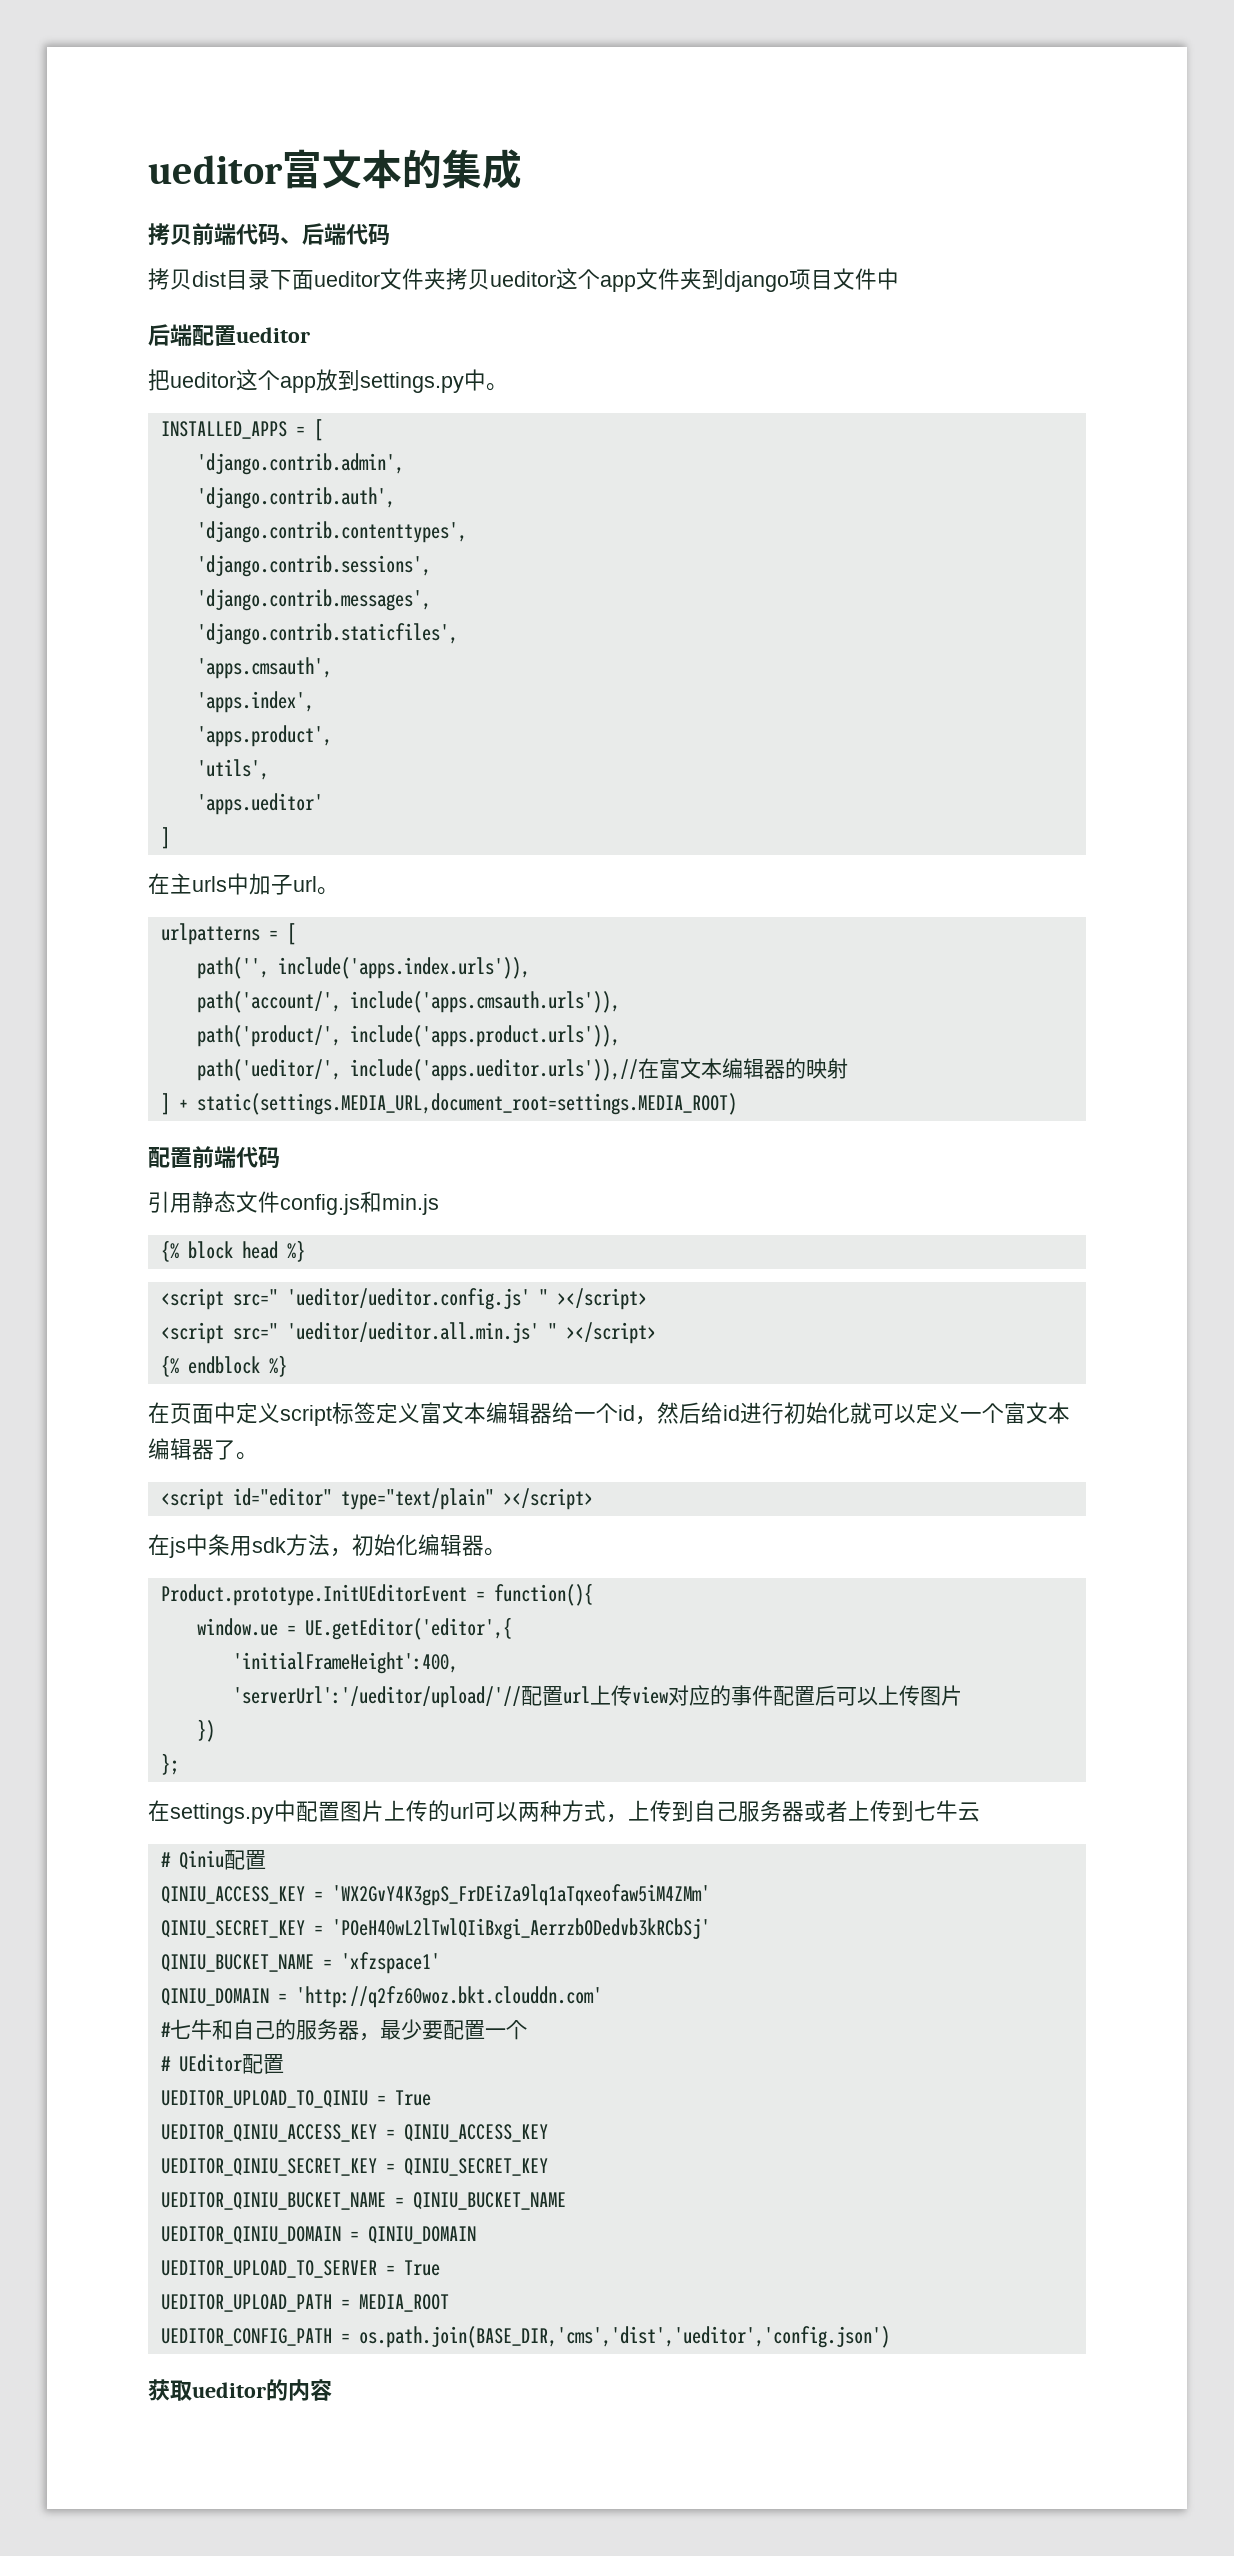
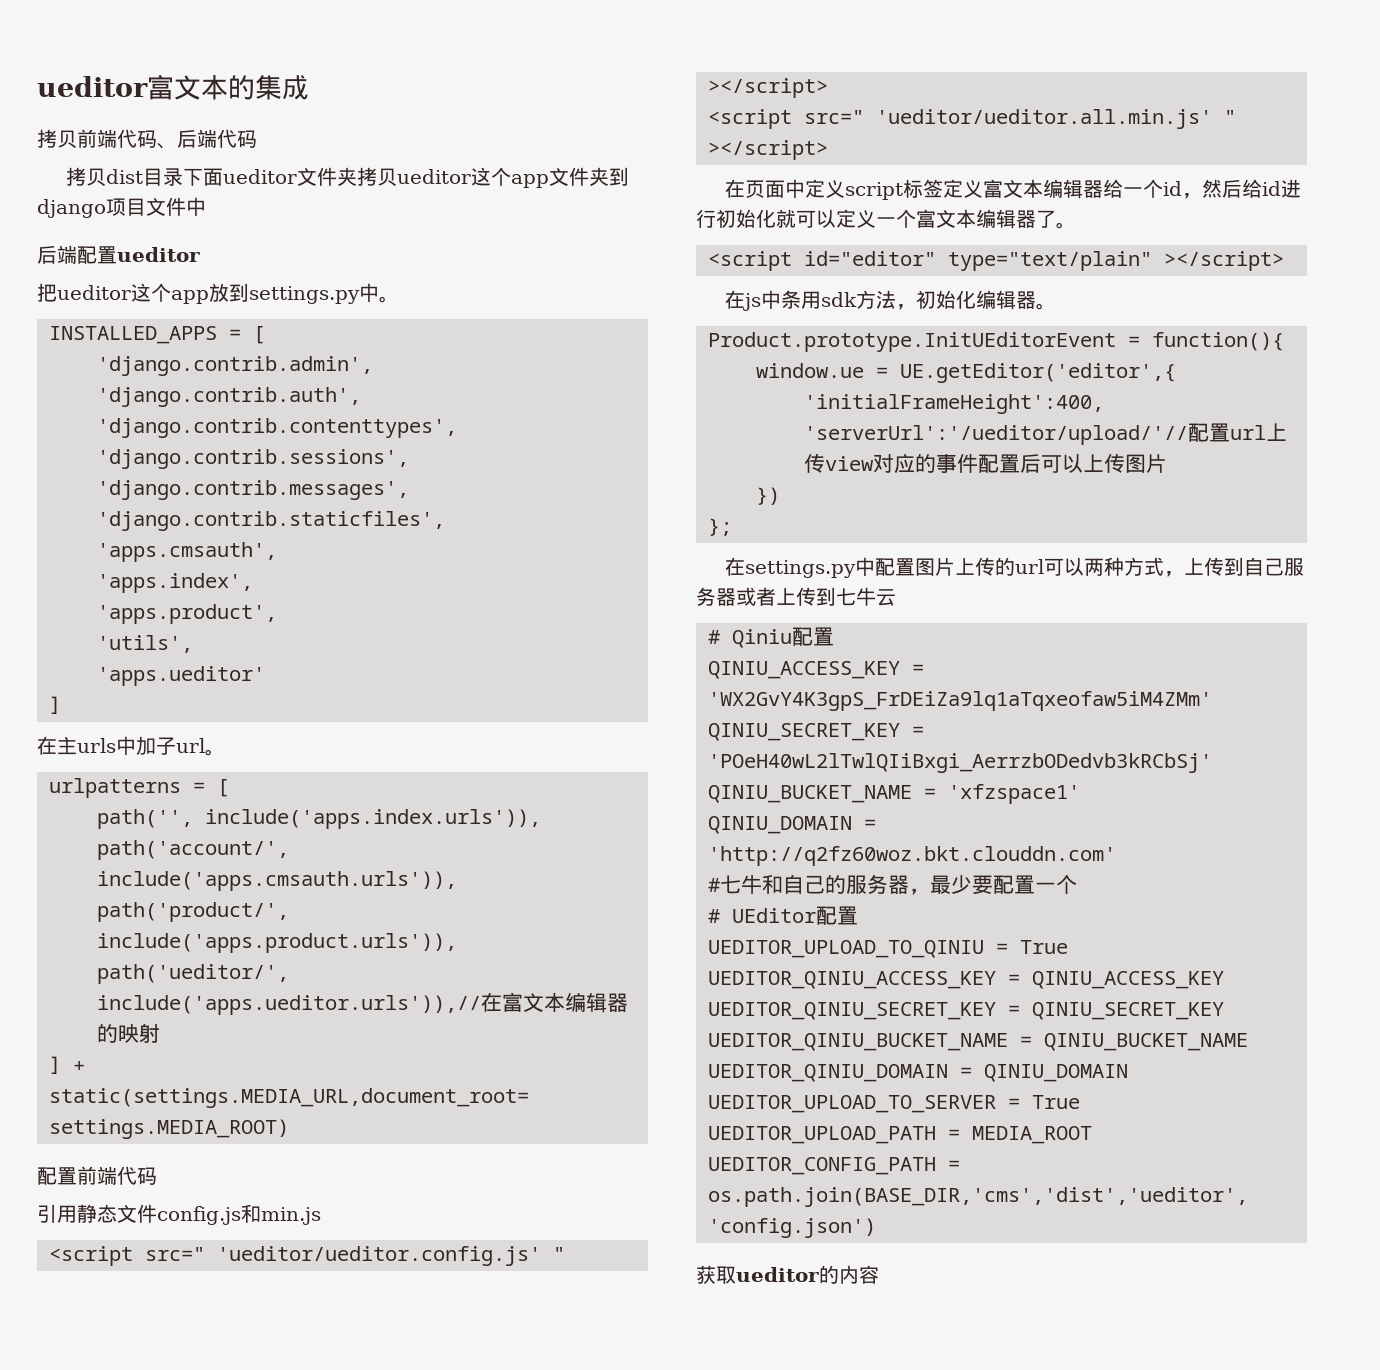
- {% block head %}
- {% endblock %}

